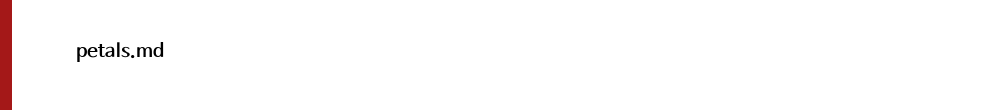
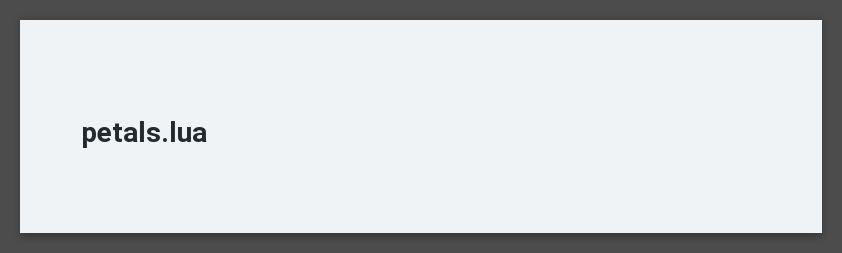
- petals.md
+ petals.lua

